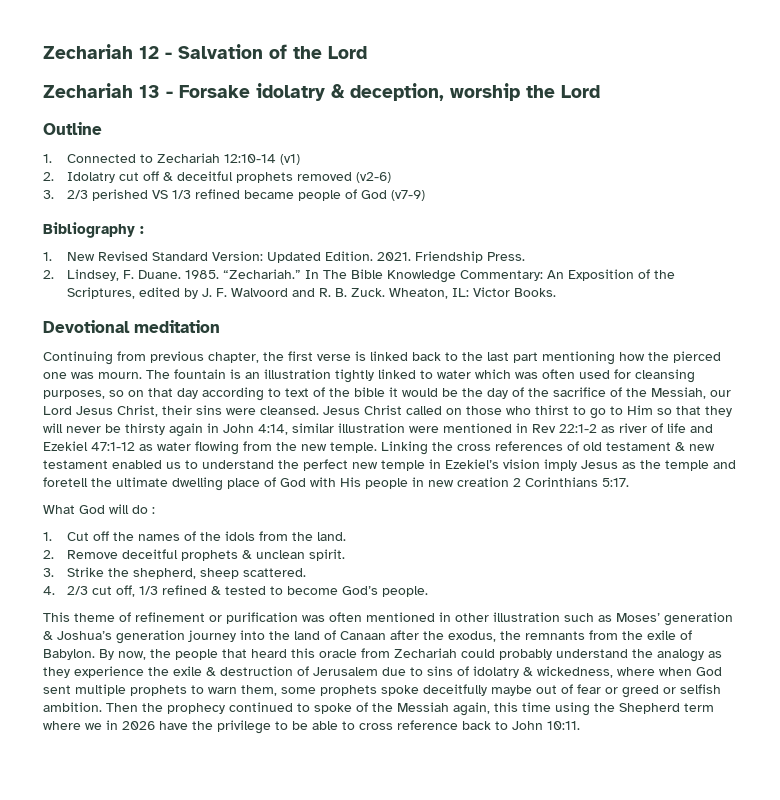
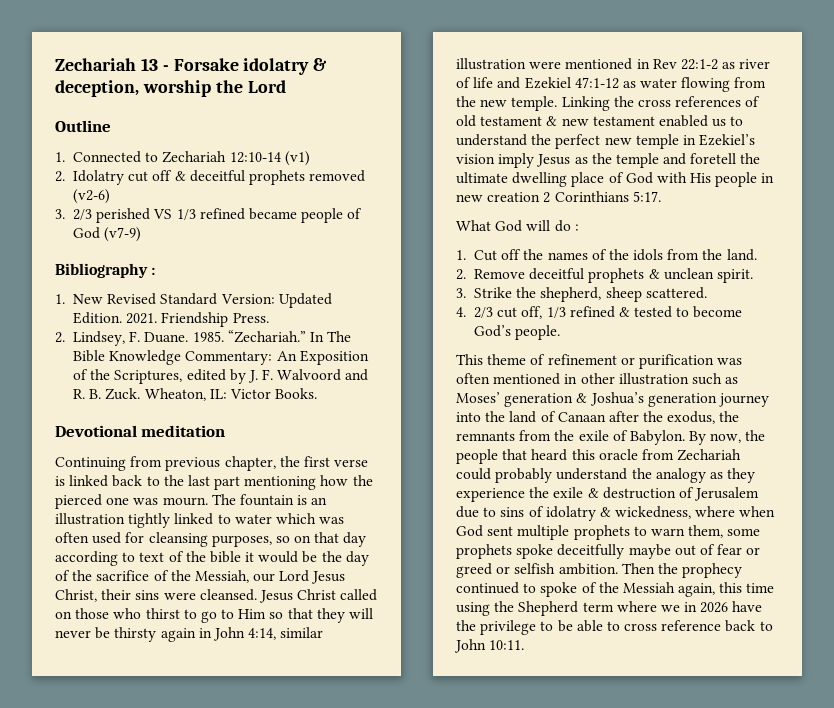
- Zechariah 12 - Salvation of the Lord

